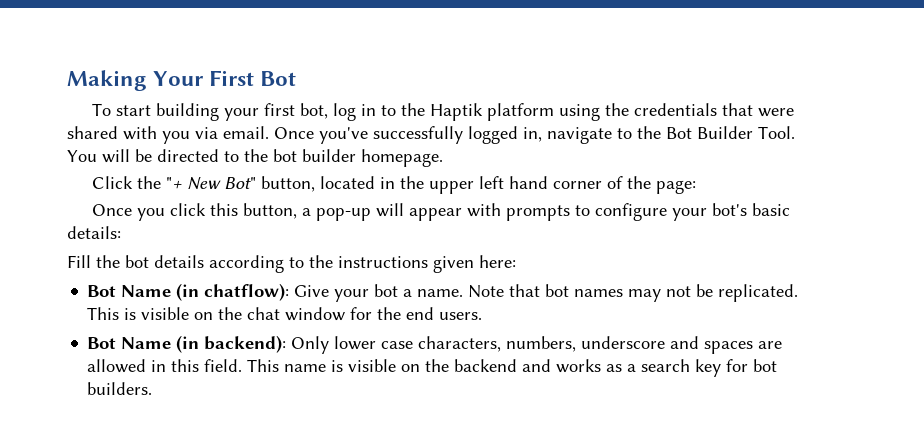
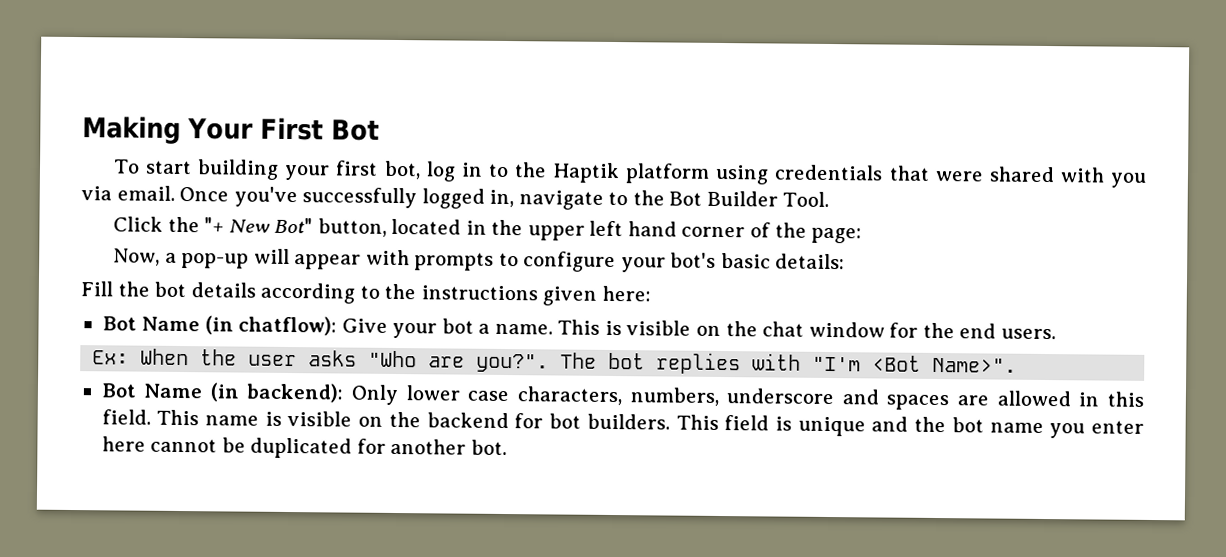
- To start building your first bot, log in to the Haptik platform using the credentials that were shared with you via email.
+ To start building your first bot, log in to the Haptik platform using credentials that were shared with you via email.
- You will be directed to the bot builder homepage.
- Once you click this button, a pop-up will appear with prompts to configure your bot's basic details:
+ Now, a pop-up will appear with prompts to configure your bot's basic details:
- Note that bot names may not be replicated.
+ Ex: When the user asks "Who are you?". The bot replies with "I'm <Bot Name>".
- This name is visible on the backend and works as a search key for bot builders.
+ This name is visible on the backend for bot builders. This field is unique and the bot name you enter here cannot be duplicated for another bot.

